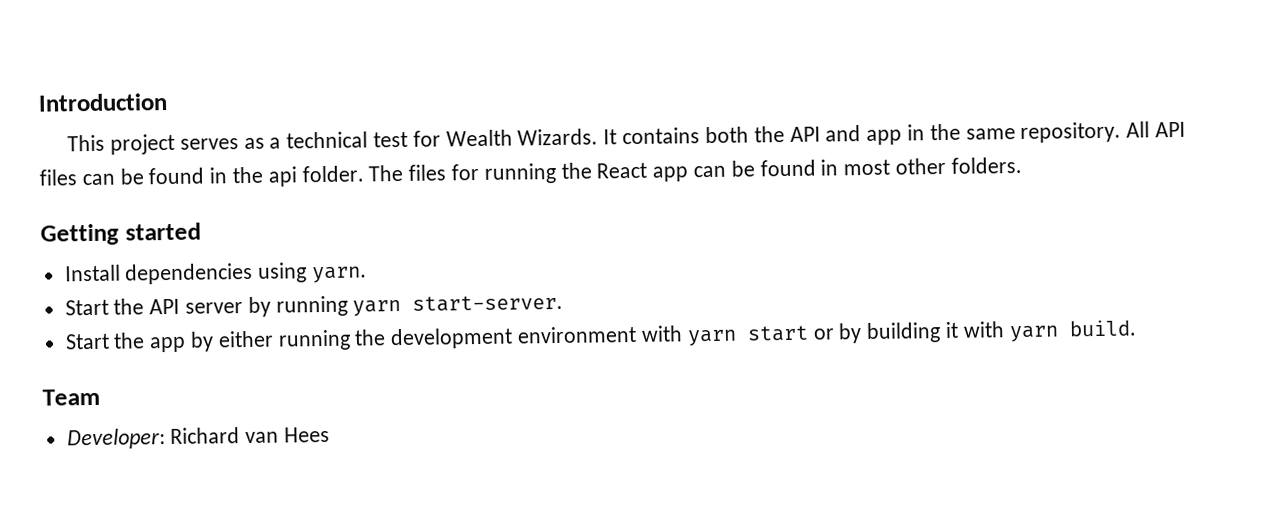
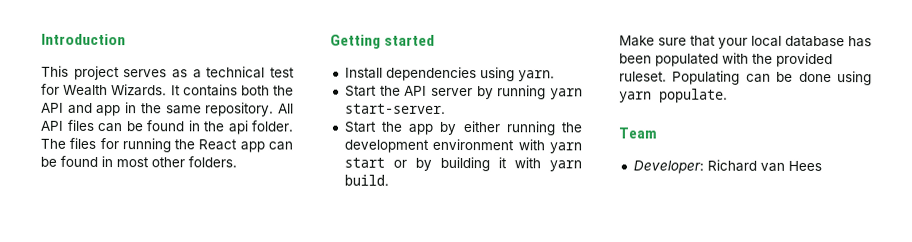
+ Make sure that your local database has been populated with the provided ruleset. Populating can be done using yarn populate.

